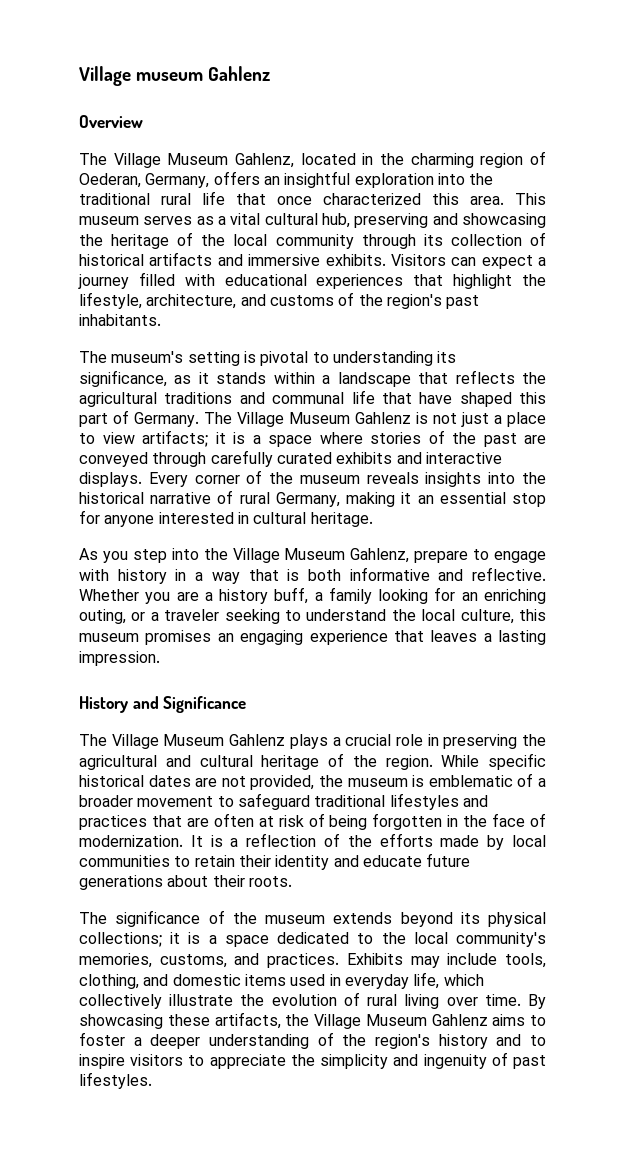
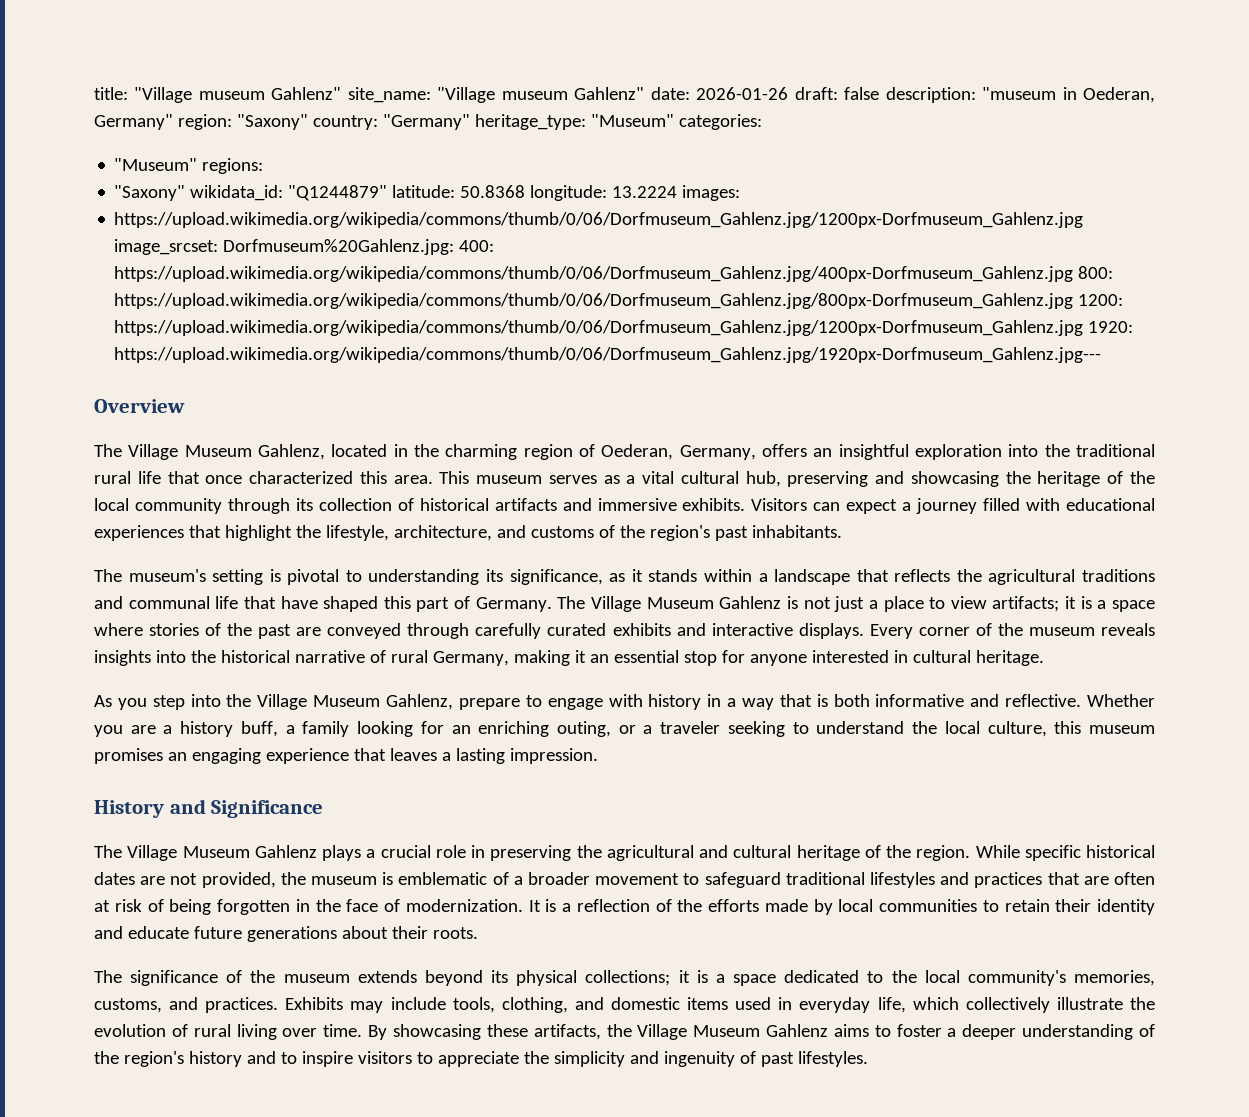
- Village museum Gahlenz
+ title: "Village museum Gahlenz" site_name: "Village museum Gahlenz" date: 2026-01-26 draft: false description: "museum in Oederan, Germany" region: "Saxony" country: "Germany" heritage_type: "Museum" categories:
+ "Museum" regions:
+ "Saxony" wikidata_id: "Q1244879" latitude: 50.8368 longitude: 13.2224 images:
+ https://upload.wikimedia.org/wikipedia/commons/thumb/0/06/Dorfmuseum_Gahlenz.jpg/1200px-Dorfmuseum_Gahlenz.jpg image_srcset: Dorfmuseum%20Gahlenz.jpg: 400: https://upload.wikimedia.org/wikipedia/commons/thumb/0/06/Dorfmuseum_Gahlenz.jpg/400px-Dorfmuseum_Gahlenz.jpg 800: https://upload.wikimedia.org/wikipedia/commons/thumb/0/06/Dorfmuseum_Gahlenz.jpg/800px-Dorfmuseum_Gahlenz.jpg 1200: https://upload.wikimedia.org/wikipedia/commons/thumb/0/06/Dorfmuseum_Gahlenz.jpg/1200px-Dorfmuseum_Gahlenz.jpg 1920: https://upload.wikimedia.org/wikipedia/commons/thumb/0/06/Dorfmuseum_Gahlenz.jpg/1920px-Dorfmuseum_Gahlenz.jpg---

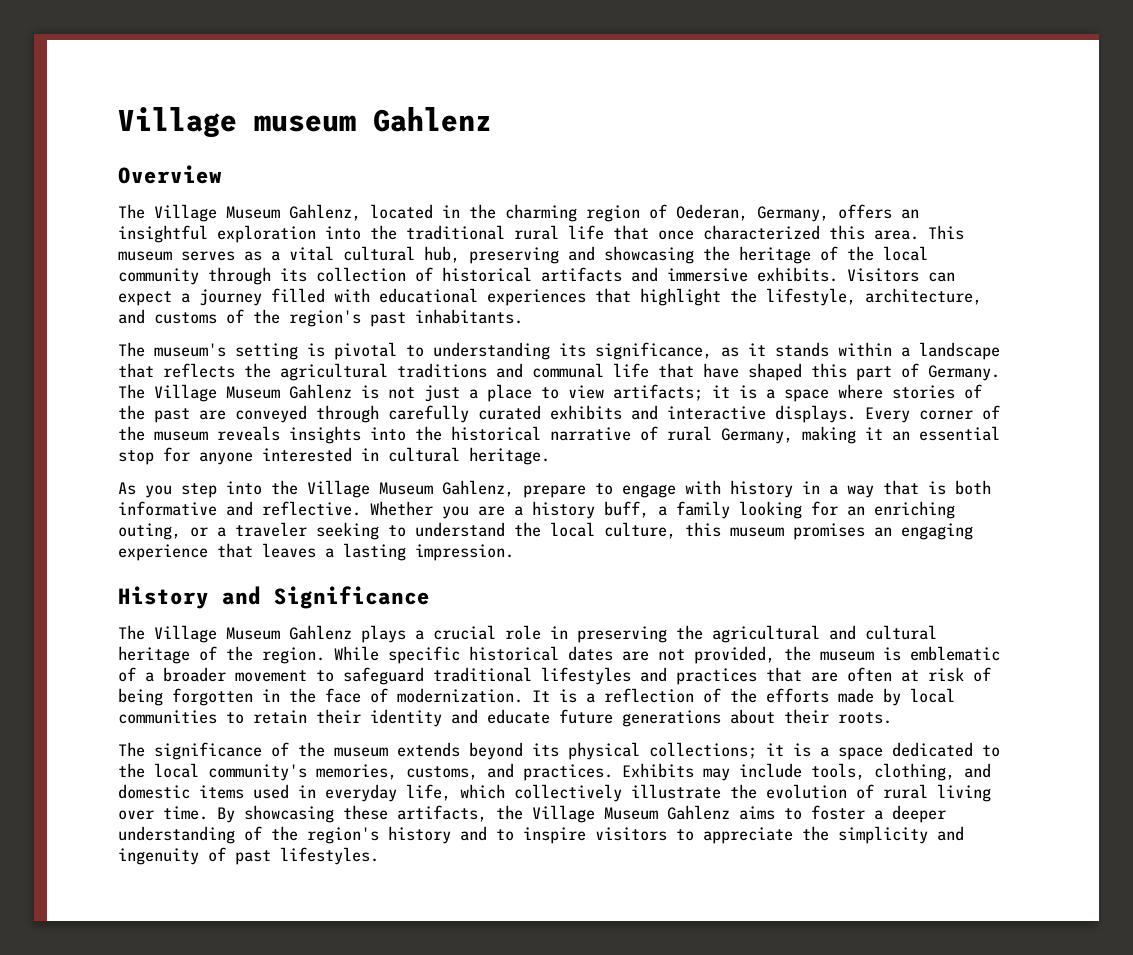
- title: "Village museum Gahlenz" site_name: "Village museum Gahlenz" date: 2026-01-26 draft: false description: "museum in Oederan, Germany" region: "Saxony" country: "Germany" heritage_type: "Museum" categories:
- "Museum" regions:
- "Saxony" wikidata_id: "Q1244879" latitude: 50.8368 longitude: 13.2224 images:
- https://upload.wikimedia.org/wikipedia/commons/thumb/0/06/Dorfmuseum_Gahlenz.jpg/1200px-Dorfmuseum_Gahlenz.jpg image_srcset: Dorfmuseum%20Gahlenz.jpg: 400: https://upload.wikimedia.org/wikipedia/commons/thumb/0/06/Dorfmuseum_Gahlenz.jpg/400px-Dorfmuseum_Gahlenz.jpg 800: https://upload.wikimedia.org/wikipedia/commons/thumb/0/06/Dorfmuseum_Gahlenz.jpg/800px-Dorfmuseum_Gahlenz.jpg 1200: https://upload.wikimedia.org/wikipedia/commons/thumb/0/06/Dorfmuseum_Gahlenz.jpg/1200px-Dorfmuseum_Gahlenz.jpg 1920: https://upload.wikimedia.org/wikipedia/commons/thumb/0/06/Dorfmuseum_Gahlenz.jpg/1920px-Dorfmuseum_Gahlenz.jpg---
+ Village museum Gahlenz

